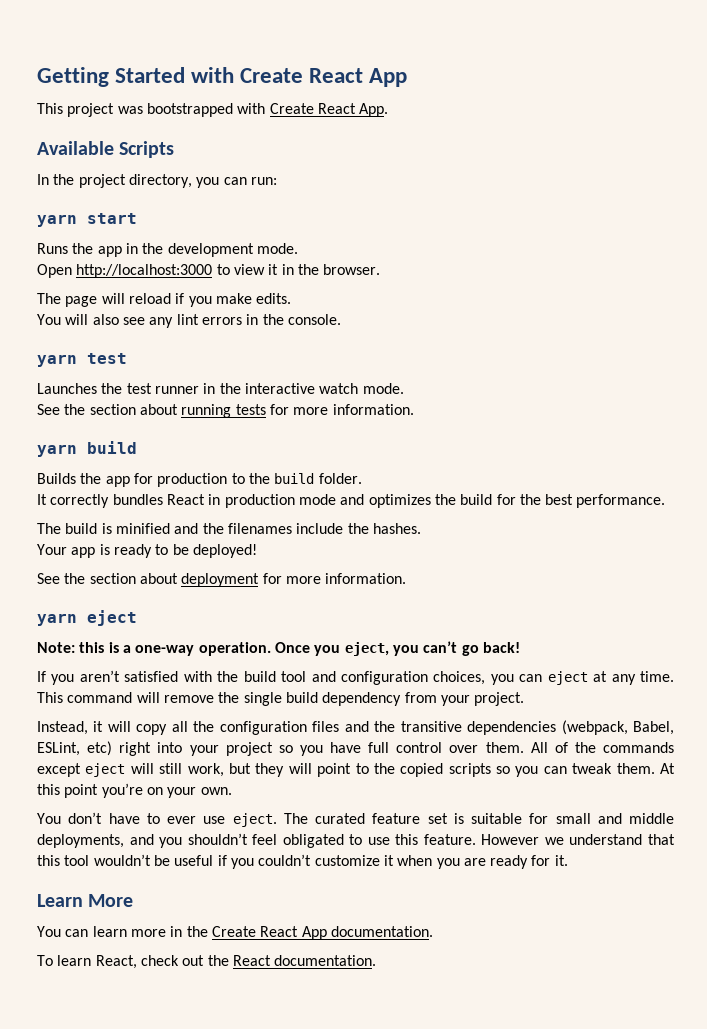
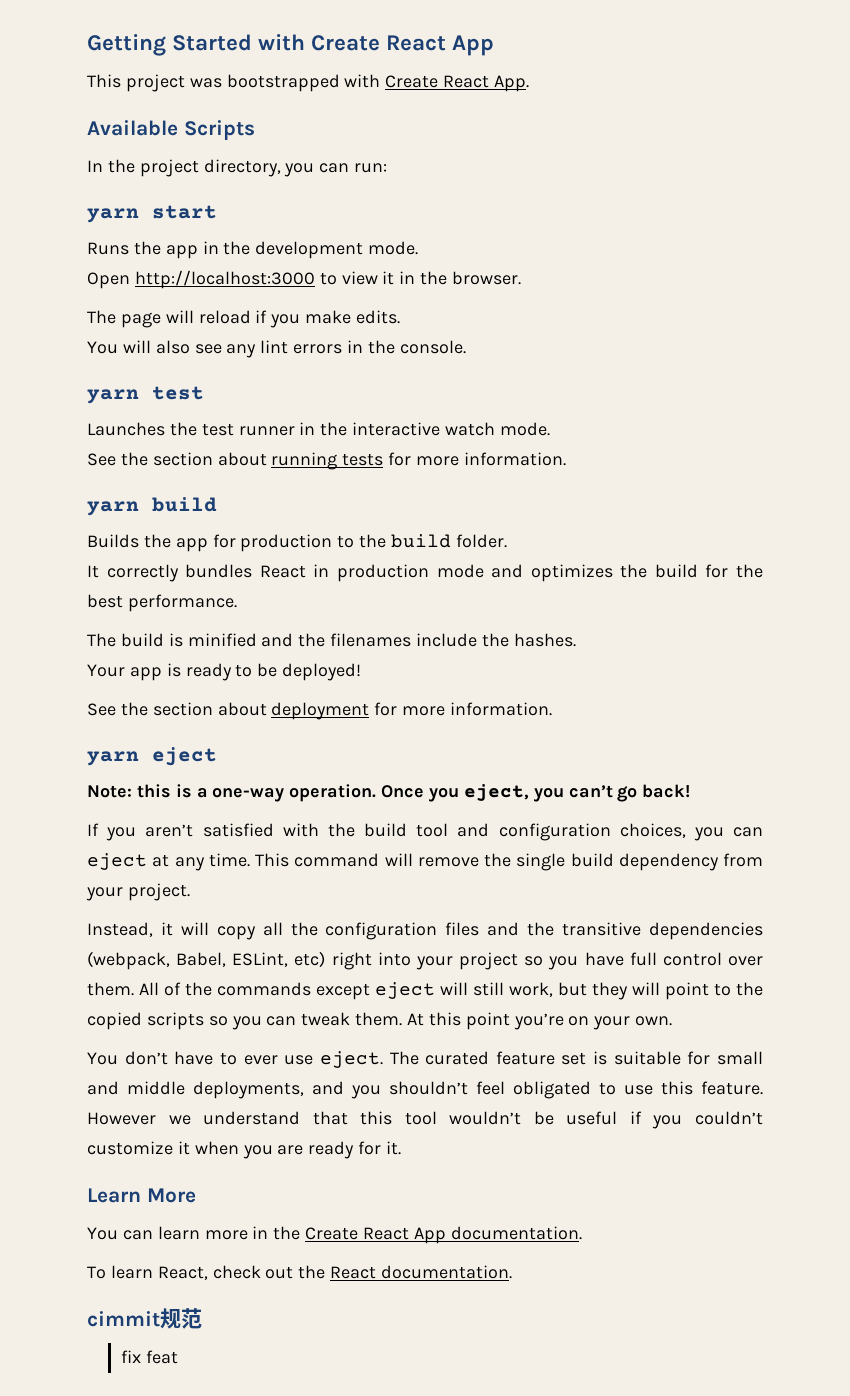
+ cimmit规范
+ fix feat

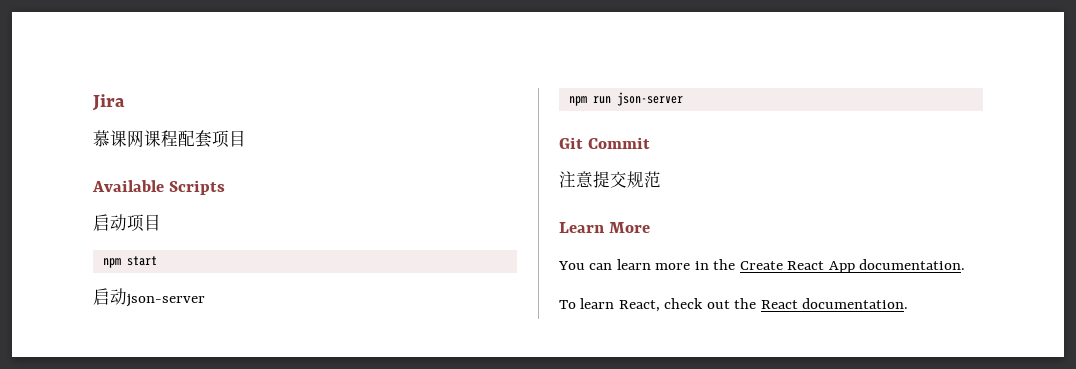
- Getting Started with Create React App
- This project was bootstrapped with Create React App.
+ Jira
+ 慕课网课程配套项目
  Available Scripts
- In the project directory, you can run:
- yarn start
- Runs the app in the development mode.
- Open http://localhost:3000 to view it in the browser.
- The page will reload if you make edits.
- You will also see any lint errors in the console.
- yarn test
- Launches the test runner in the interactive watch mode.
- See the section about running tests for more information.
- yarn build
- Builds the app for production to the build folder.
- It correctly bundles React in production mode and optimizes the build for the best performance.
- The build is minified and the filenames include the hashes.
- Your app is ready to be deployed!
- See the section about deployment for more information.
- yarn eject
- Note: this is a one-way operation. Once you eject, you can’t go back!
- If you aren’t satisfied with the build tool and configuration choices, you can eject at any time. This command will remove the single build dependency from your project.
- Instead, it will copy all the configuration files and the transitive dependencies (webpack, Babel, ESLint, etc) right into your project so you have full control over them. All of the commands except eject will still work, but they will point to the copied scripts so you can tweak them. At this point you’re on your own.
- You don’t have to ever use eject. The curated feature set is suitable for small and middle deployments, and you shouldn’t feel obligated to use this feature. However we understand that this tool wouldn’t be useful if you couldn’t customize it when you are ready for it.
+ 启动项目
+ npm start
+ 启动json-server
+ npm run json-server
+ Git Commit
+ 注意提交规范
- cimmit规范
- fix feat

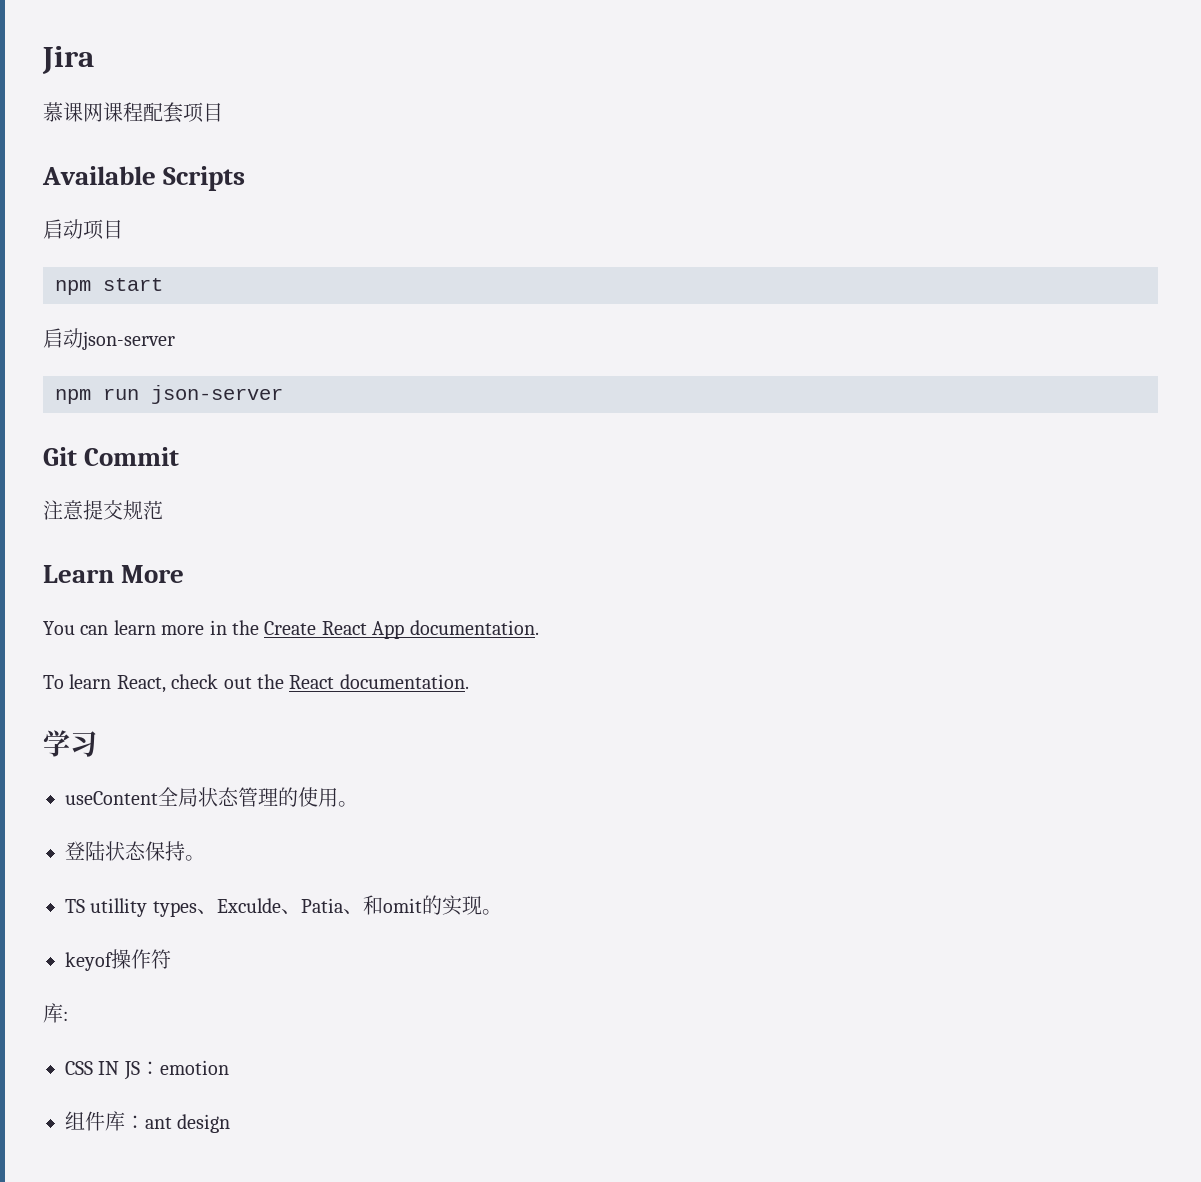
+ 学习
+ useContent全局状态管理的使用。
+ 登陆状态保持。
+ TS utillity types、Exculde、Patia、和omit的实现。
+ keyof操作符
+ 库:
+ CSS IN JS：emotion
+ 组件库：ant design

